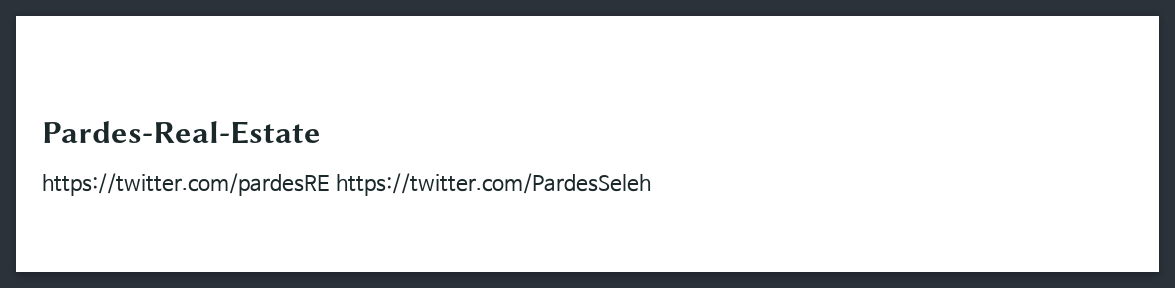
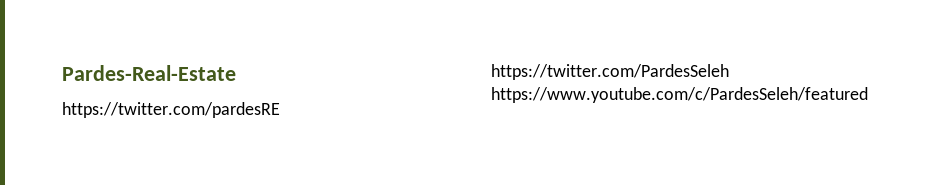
- https://twitter.com/pardesRE https://twitter.com/PardesSeleh
+ https://twitter.com/pardesRE https://twitter.com/PardesSeleh https://www.youtube.com/c/PardesSeleh/featured

